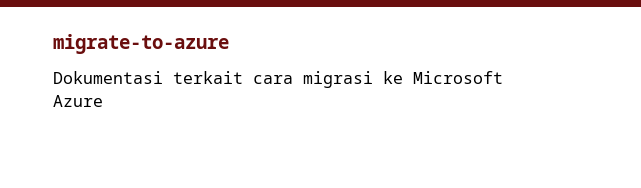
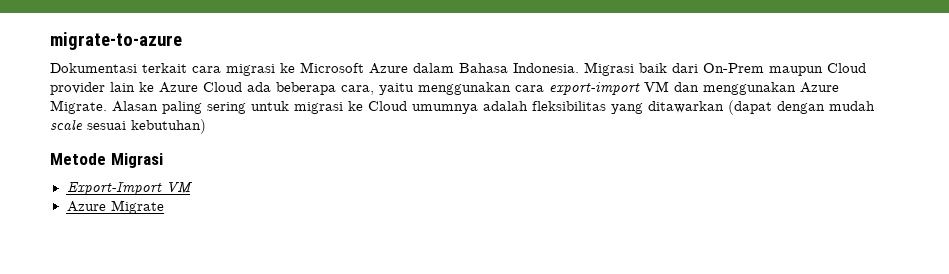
- Dokumentasi terkait cara migrasi ke Microsoft Azure
+ Dokumentasi terkait cara migrasi ke Microsoft Azure dalam Bahasa Indonesia. Migrasi baik dari On-Prem maupun Cloud provider lain ke Azure Cloud ada beberapa cara, yaitu menggunakan cara export-import VM dan menggunakan Azure Migrate. Alasan paling sering untuk migrasi ke Cloud umumnya adalah fleksibilitas yang ditawarkan (dapat dengan mudah scale sesuai kebutuhan)
+ Metode Migrasi
+ Export-Import VM
+ Azure Migrate

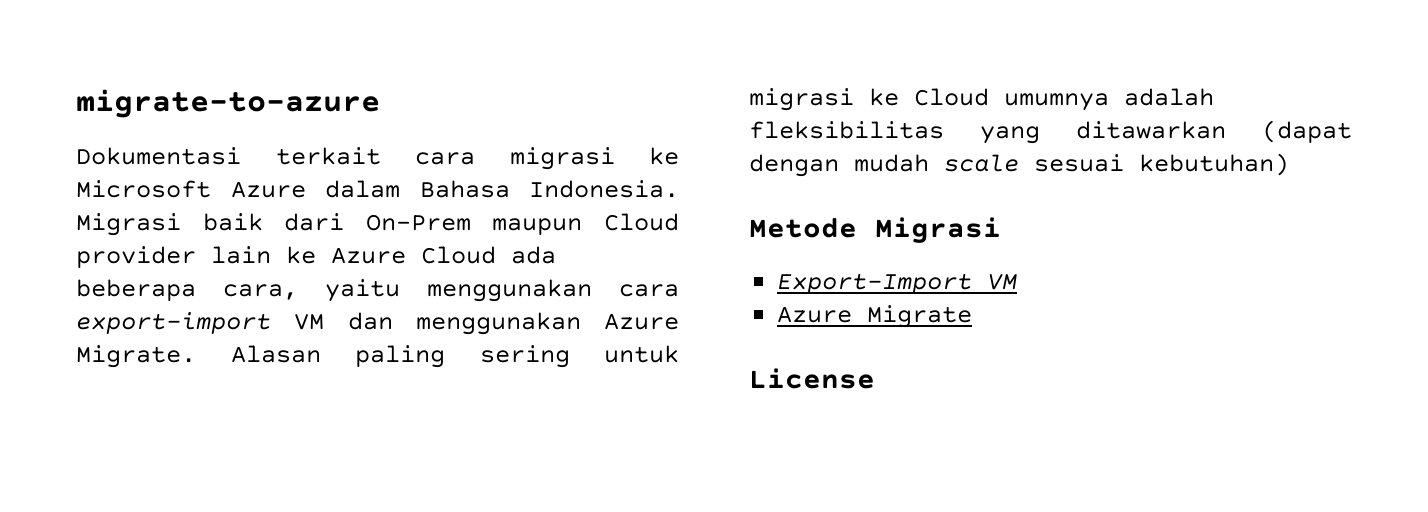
+ License

